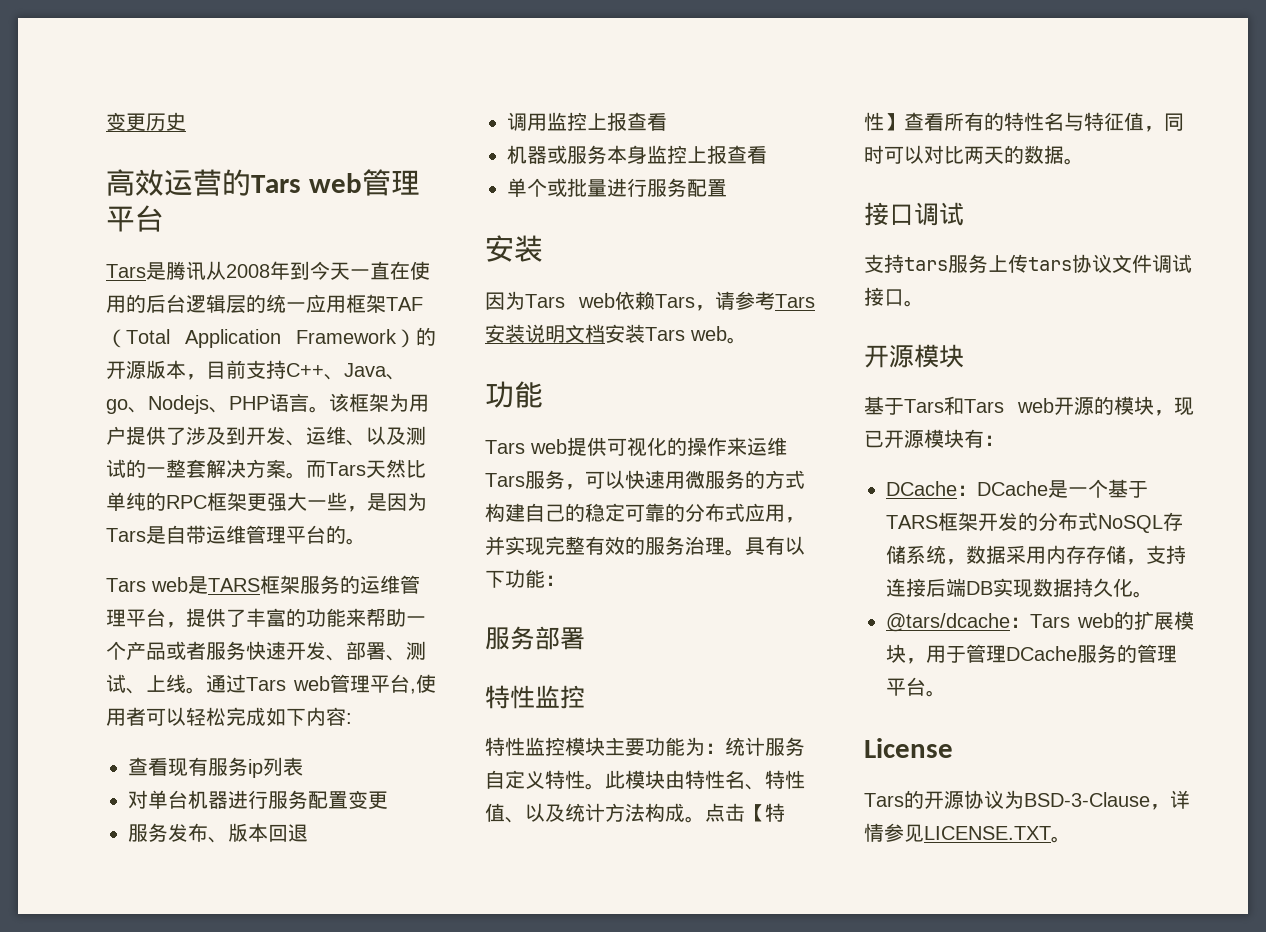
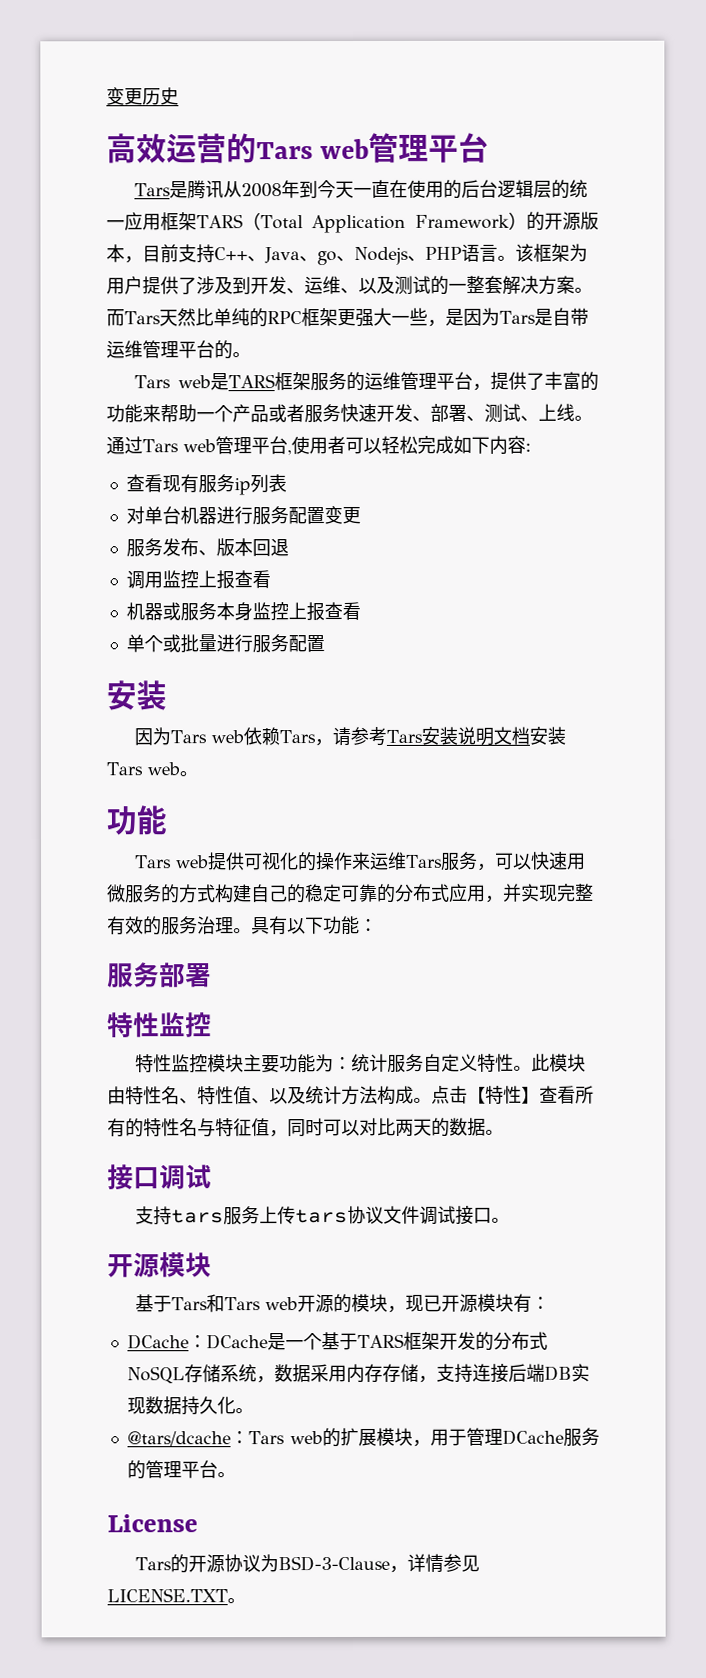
- Tars是腾讯从2008年到今天一直在使用的后台逻辑层的统一应用框架TAF（Total Application Framework）的开源版本，目前支持C++、Java、go、Nodejs、PHP语言。
+ Tars是腾讯从2008年到今天一直在使用的后台逻辑层的统一应用框架TARS（Total Application Framework）的开源版本，目前支持C++、Java、go、Nodejs、PHP语言。

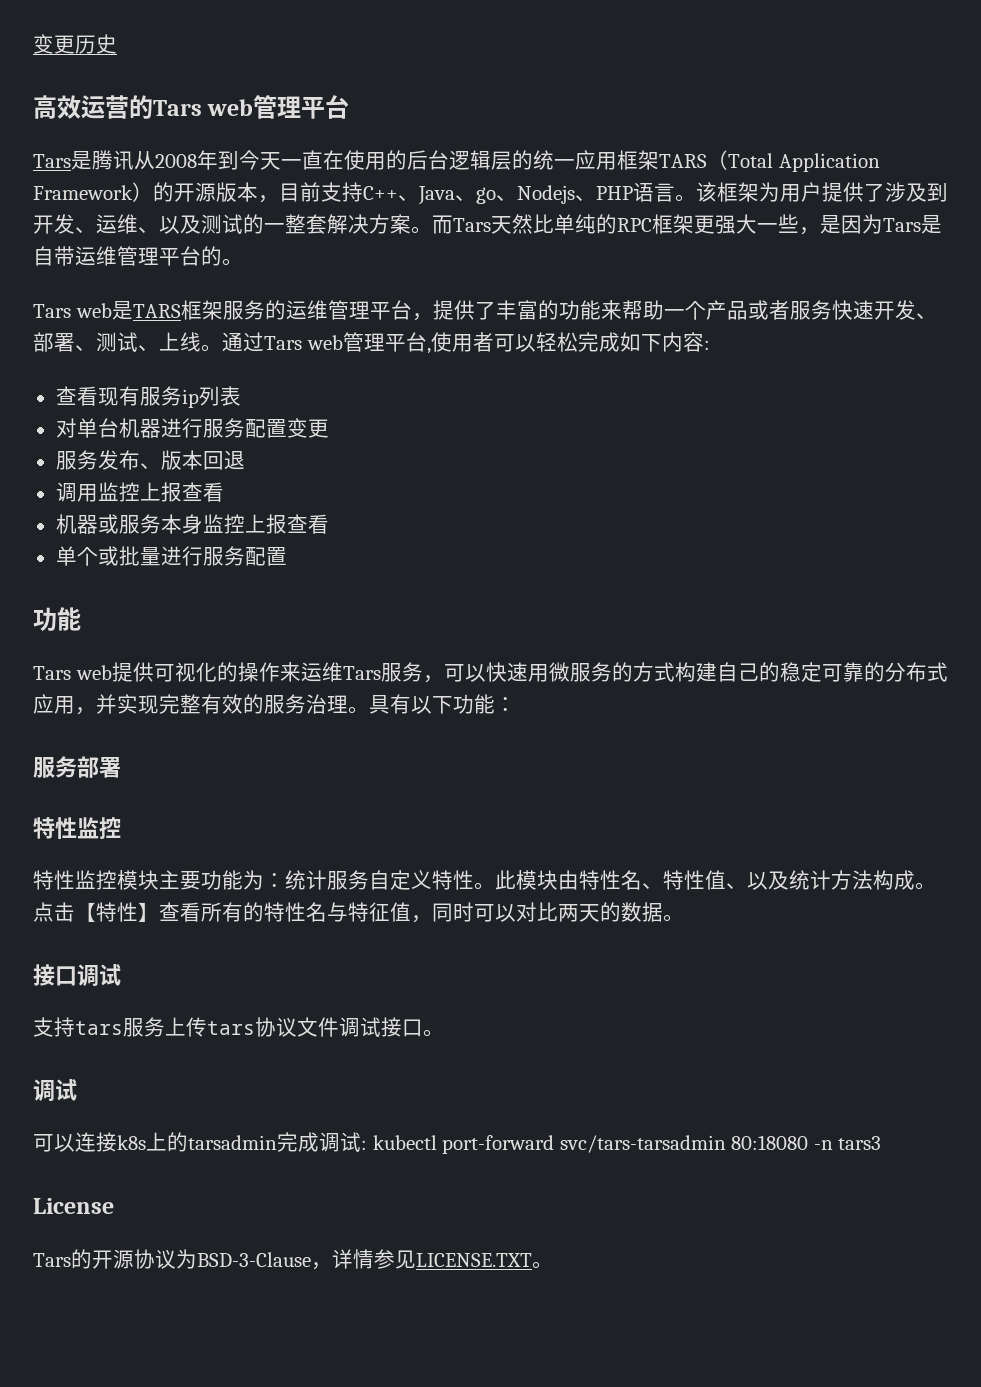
  单个或批量进行服务配置
- 安装
- 因为Tars web依赖Tars，请参考Tars安装说明文档安装Tars web。
  支持tars服务上传tars协议文件调试接口。
- 开源模块
- 基于Tars和Tars web开源的模块，现已开源模块有：
- DCache：DCache是一个基于TARS框架开发的分布式NoSQL存储系统，数据采用内存存储，支持连接后端DB实现数据持久化。
- @tars/dcache：Tars web的扩展模块，用于管理DCache服务的管理平台。
+ 调试
+ 可以连接k8s上的tarsadmin完成调试: kubectl port-forward svc/tars-tarsadmin 80:18080 -n tars3

